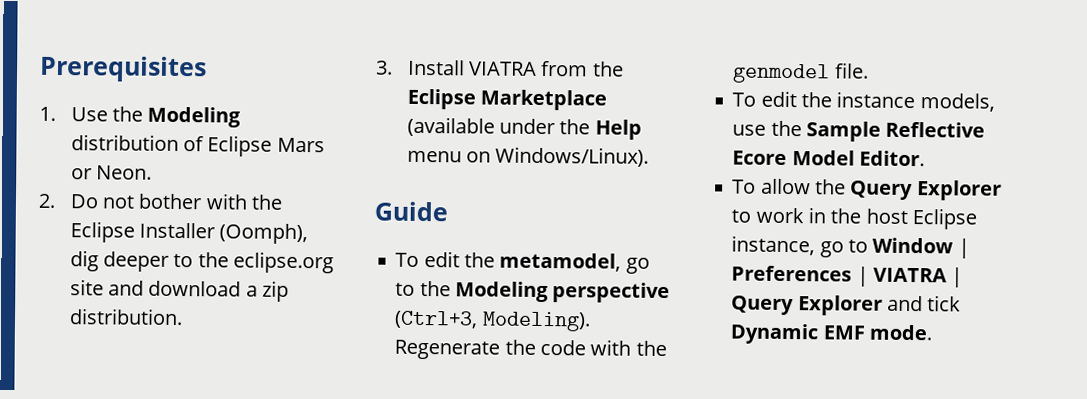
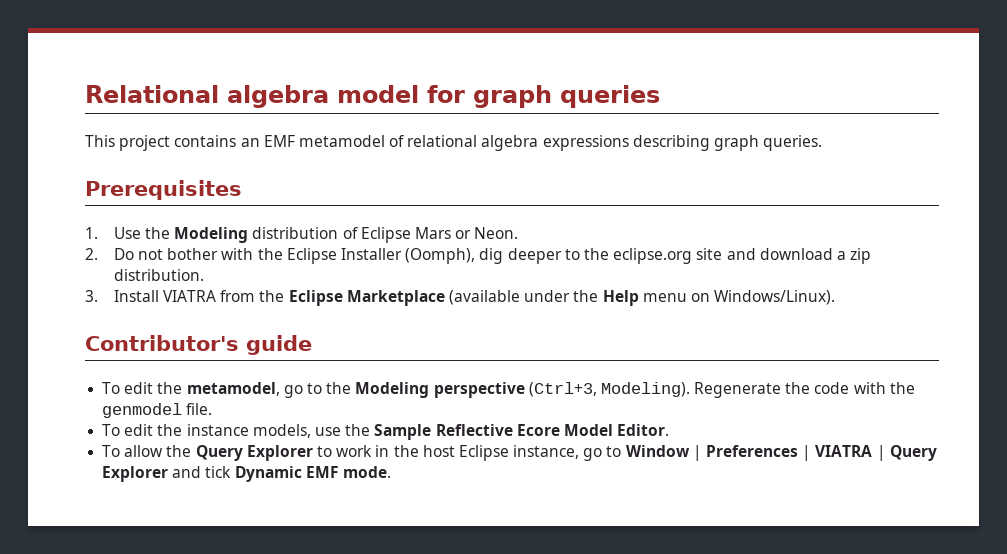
+ Relational algebra model for graph queries
+ This project contains an EMF metamodel of relational algebra expressions describing graph queries.
- Guide
+ Contributor's guide

